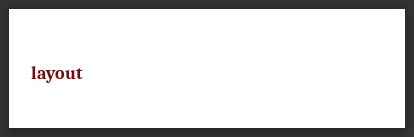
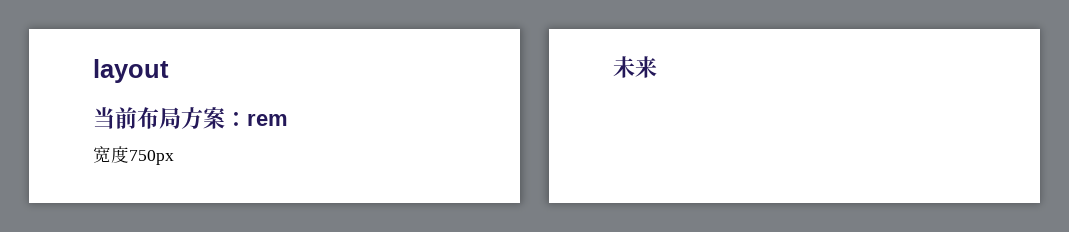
+ 当前布局方案：rem
+ 宽度750px
+ 未来

